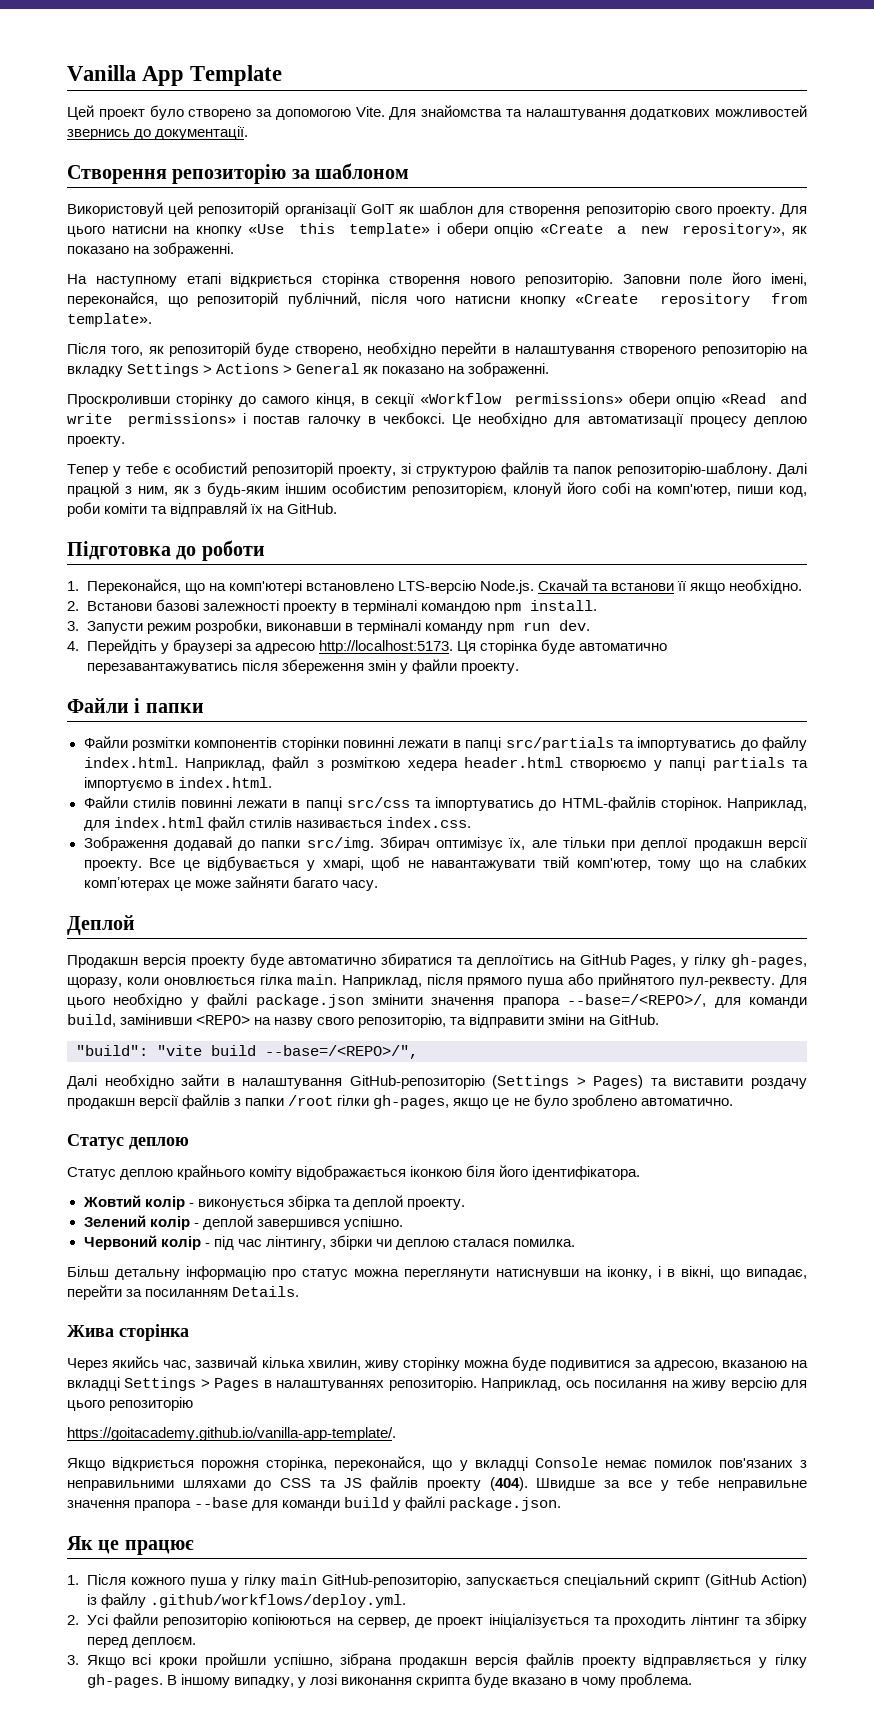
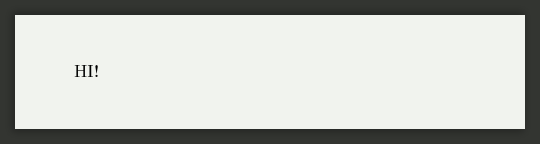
- Vanilla App Template
- Цей проект було створено за допомогою Vite. Для знайомства та налаштування додаткових можливостей звернись до документації.
- Створення репозиторію за шаблоном
- Використовуй цей репозиторій організації GoIT як шаблон для створення репозиторію свого проекту. Для цього натисни на кнопку «Use this template» і обери опцію «Create a new repository», як показано на зображенні.
- На наступному етапі відкриється сторінка створення нового репозиторію. Заповни поле його імені, переконайся, що репозиторій публічний, після чого натисни кнопку «Create repository from template».
- Після того, як репозиторій буде створено, необхідно перейти в налаштування створеного репозиторію на вкладку Settings > Actions > General як показано на зображенні.
- Проскроливши сторінку до самого кінця, в секції «Workflow permissions» обери опцію «Read and write permissions» і постав галочку в чекбоксі. Це необхідно для автоматизації процесу деплою проекту.
- Тепер у тебе є особистий репозиторій проекту, зі структурою файлів та папок репозиторію-шаблону. Далі працюй з ним, як з будь-яким іншим особистим репозиторієм, клонуй його собі на комп'ютер, пиши код, роби коміти та відправляй їх на GitHub.
- Підготовка до роботи
- 1. Переконайся, що на комп'ютері встановлено LTS-версію Node.js. Скачай та встанови її якщо необхідно.
- 2. Встанови базові залежності проекту в терміналі командою npm install.
- 3. Запусти режим розробки, виконавши в терміналі команду npm run dev.
- 4. Перейдіть у браузері за адресою http://localhost:5173. Ця сторінка буде автоматично перезавантажуватись після збереження змін у файли проекту.
- Файли і папки
- Файли розмітки компонентів сторінки повинні лежати в папці src/partials та імпортуватись до файлу index.html. Наприклад, файл з розміткою хедера header.html створюємо у папці partials та імпортуємо в index.html.
- Файли стилів повинні лежати в папці src/css та імпортуватись до HTML-файлів сторінок. Наприклад, для index.html файл стилів називається index.css.
- Зображення додавай до папки src/img. Збирач оптимізує їх, але тільки при деплої продакшн версії проекту. Все це відбувається у хмарі, щоб не навантажувати твій комп'ютер, тому що на слабких компʼютерах це може зайняти багато часу.
- Деплой
- Продакшн версія проекту буде автоматично збиратися та деплоїтись на GitHub Pages, у гілку gh-pages, щоразу, коли оновлюється гілка main. Наприклад, після прямого пуша або прийнятого пул-реквесту. Для цього необхідно у файлі package.json змінити значення прапора --base=/<REPO>/, для команди build, замінивши <REPO> на назву свого репозиторію, та відправити зміни на GitHub.
- "build": "vite build --base=/<REPO>/",
- Далі необхідно зайти в налаштування GitHub-репозиторію (Settings > Pages) та виставити роздачу продакшн версії файлів з папки /root гілки gh-pages, якщо це не було зроблено автоматично.
- Статус деплою
- Статус деплою крайнього коміту відображається іконкою біля його ідентифікатора.
- Жовтий колір - виконується збірка та деплой проекту.
- Зелений колір - деплой завершився успішно.
- Червоний колір - під час лінтингу, збірки чи деплою сталася помилка.
- Більш детальну інформацію про статус можна переглянути натиснувши на іконку, і в вікні, що випадає, перейти за посиланням Details.
- Жива сторінка
- Через якийсь час, зазвичай кілька хвилин, живу сторінку можна буде подивитися за адресою, вказаною на вкладці Settings > Pages в налаштуваннях репозиторію. Наприклад, ось посилання на живу версію для цього репозиторію
- https://goitacademy.github.io/vanilla-app-template/.
- Якщо відкриється порожня сторінка, переконайся, що у вкладці Console немає помилок пов'язаних з неправильними шляхами до CSS та JS файлів проекту (404). Швидше за все у тебе неправильне значення прапора --base для команди build у файлі package.json.
- Як це працює
- 1. Після кожного пуша у гілку main GitHub-репозиторію, запускається спеціальний скрипт (GitHub Action) із файлу .github/workflows/deploy.yml.
- 2. Усі файли репозиторію копіюються на сервер, де проект ініціалізується та проходить лінтинг та збірку перед деплоєм.
- 3. Якщо всі кроки пройшли успішно, зібрана продакшн версія файлів проекту відправляється у гілку gh-pages. В іншому випадку, у лозі виконання скрипта буде вказано в чому проблема.
+ HI!

